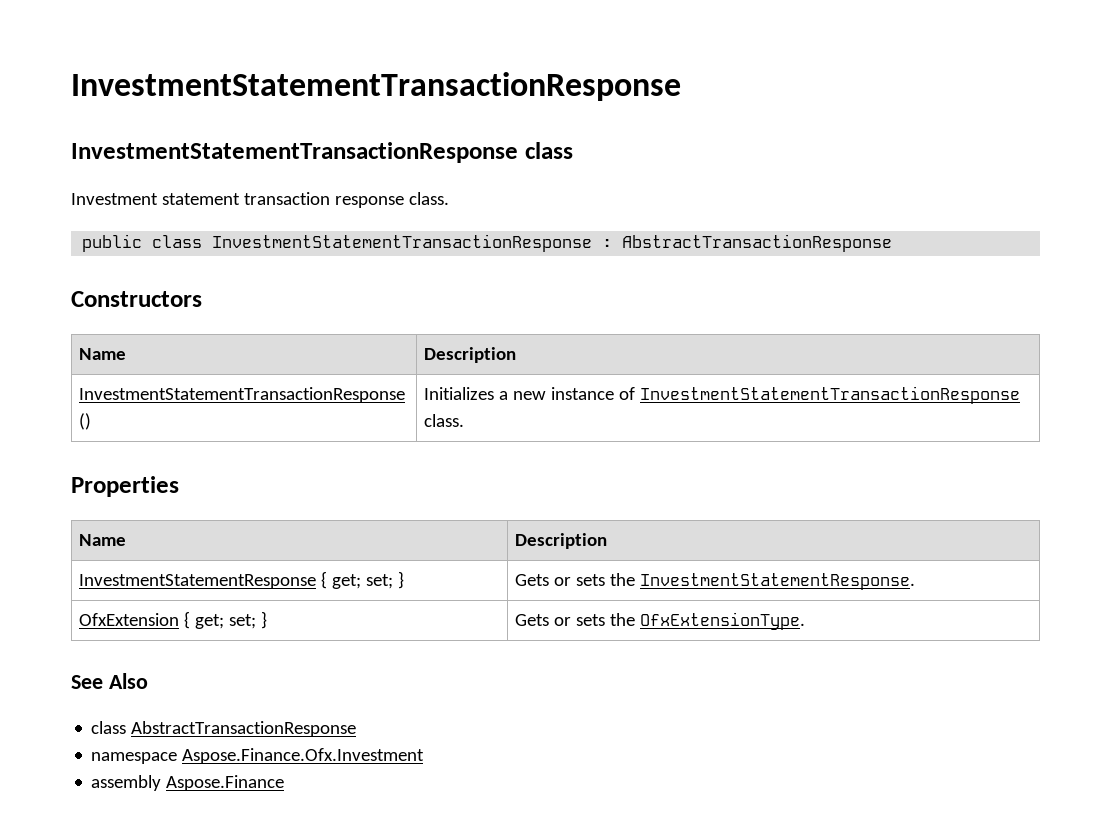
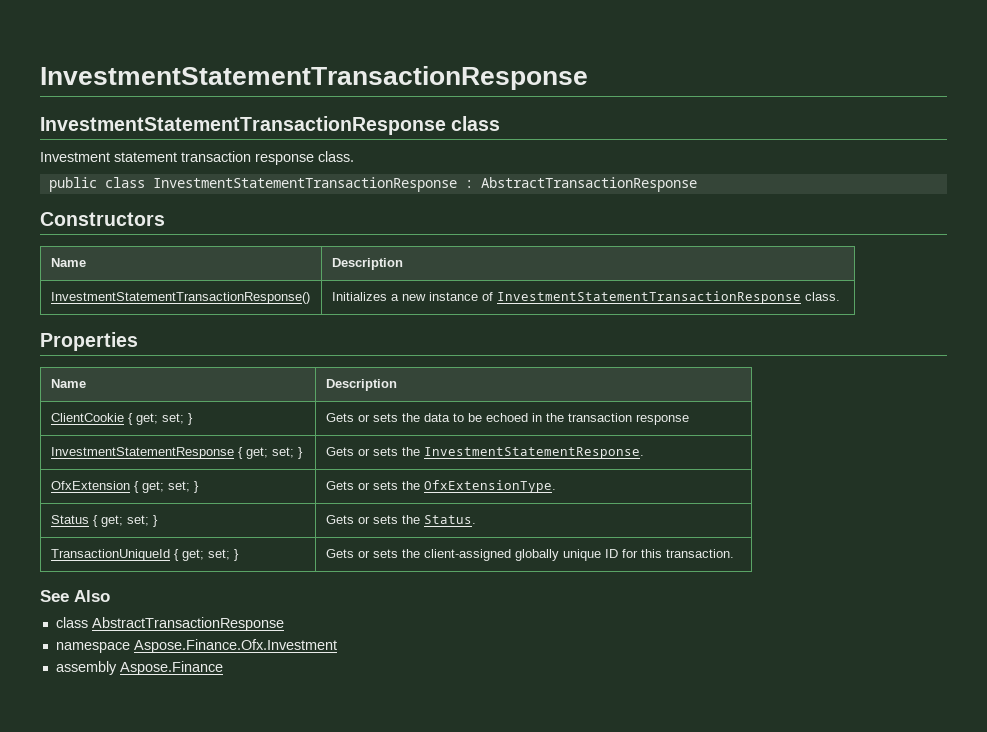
+ ClientCookie { get; set; } | Gets or sets the data to be echoed in the transaction response
+ Status { get; set; } | Gets or sets the Status.
+ TransactionUniqueId { get; set; } | Gets or sets the client-assigned globally unique ID for this transaction.

